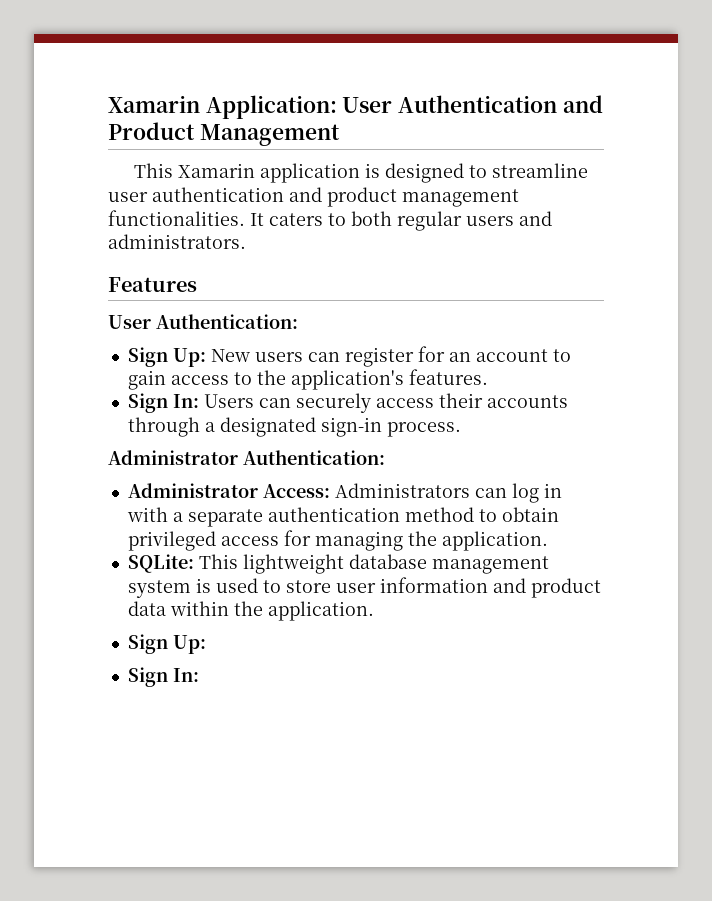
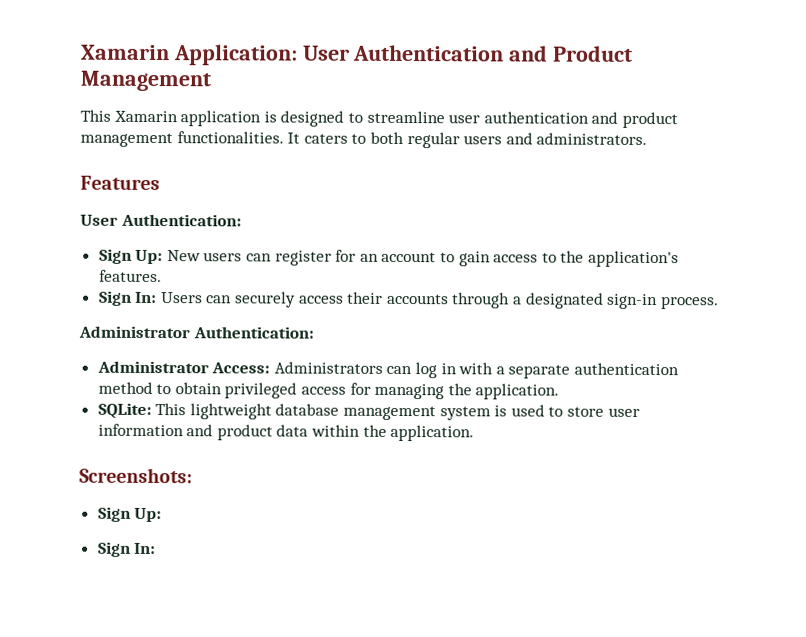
+ Screenshots:

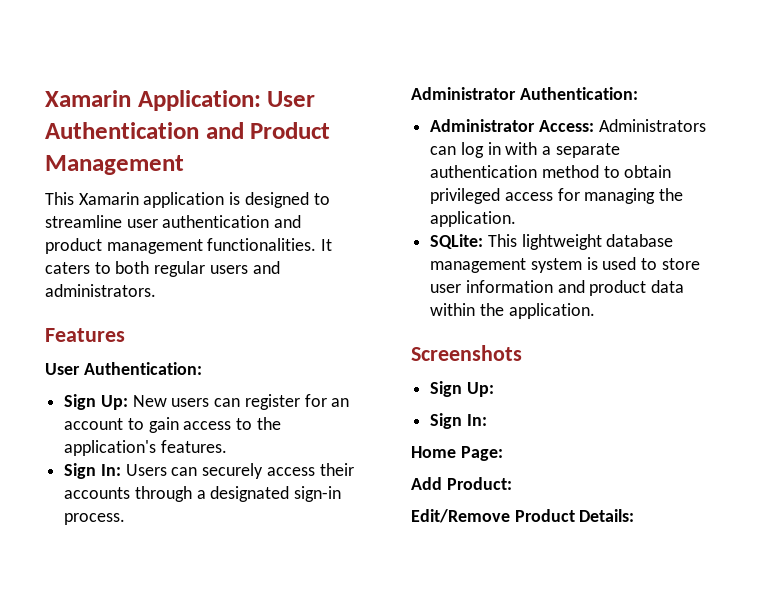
- Screenshots:
+ Screenshots
+ Home Page:
+ Add Product:
+ Edit/Remove Product Details:

